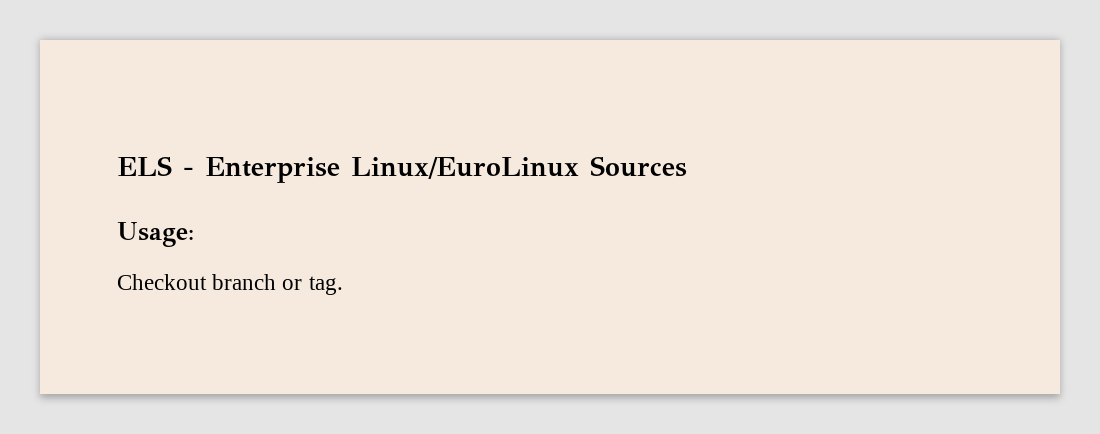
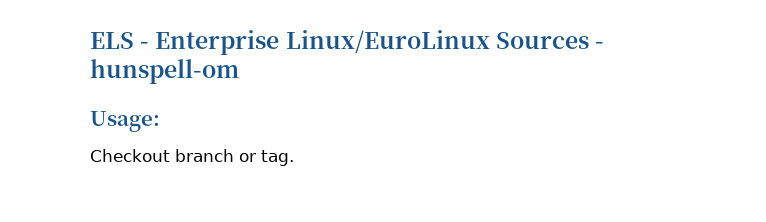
- ELS - Enterprise Linux/EuroLinux Sources
+ ELS - Enterprise Linux/EuroLinux Sources - hunspell-om

